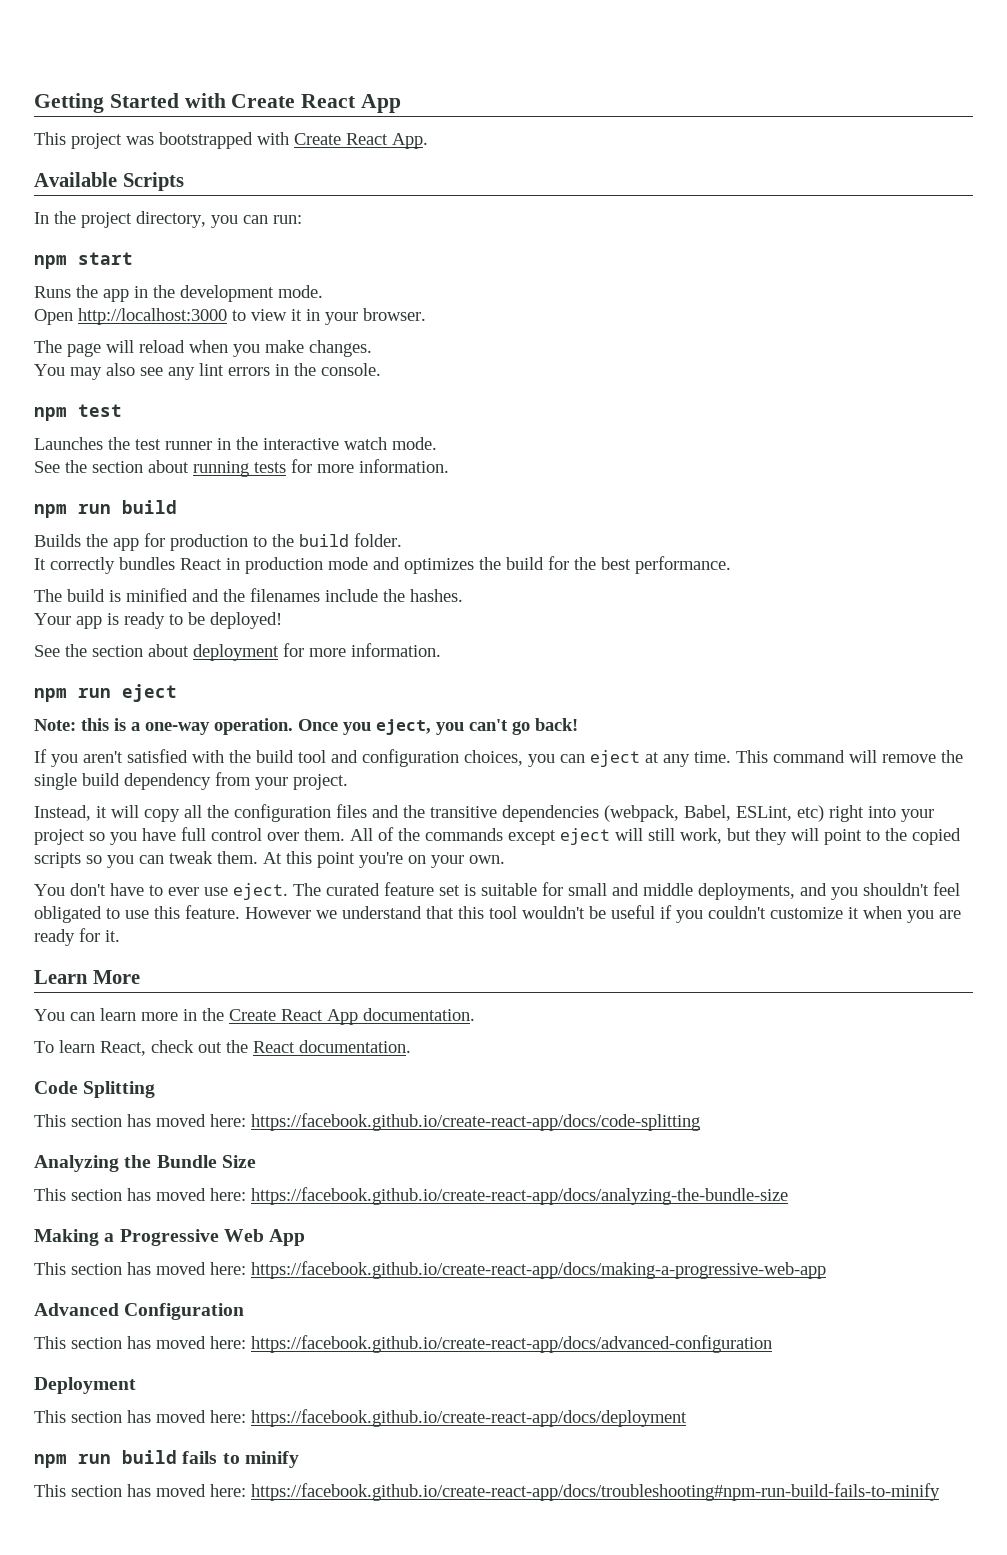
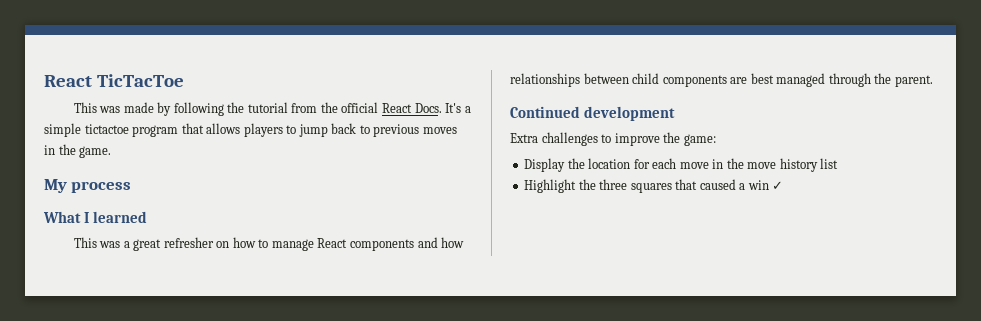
- Getting Started with Create React App
- This project was bootstrapped with Create React App.
- Available Scripts
- In the project directory, you can run:
- npm start
- Runs the app in the development mode.
- Open http://localhost:3000 to view it in your browser.
- The page will reload when you make changes.
- You may also see any lint errors in the console.
- npm test
- Launches the test runner in the interactive watch mode.
- See the section about running tests for more information.
- npm run build
- Builds the app for production to the build folder.
- It correctly bundles React in production mode and optimizes the build for the best performance.
- The build is minified and the filenames include the hashes.
- Your app is ready to be deployed!
- See the section about deployment for more information.
- npm run eject
- Note: this is a one-way operation. Once you eject, you can't go back!
- If you aren't satisfied with the build tool and configuration choices, you can eject at any time. This command will remove the single build dependency from your project.
- Instead, it will copy all the configuration files and the transitive dependencies (webpack, Babel, ESLint, etc) right into your project so you have full control over them. All of the commands except eject will still work, but they will point to the copied scripts so you can tweak them. At this point you're on your own.
- You don't have to ever use eject. The curated feature set is suitable for small and middle deployments, and you shouldn't feel obligated to use this feature. However we understand that this tool wouldn't be useful if you couldn't customize it when you are ready for it.
- Learn More
- You can learn more in the Create React App documentation.
- To learn React, check out the React documentation.
- Code Splitting
- This section has moved here: https://facebook.github.io/create-react-app/docs/code-splitting
- Analyzing the Bundle Size
- This section has moved here: https://facebook.github.io/create-react-app/docs/analyzing-the-bundle-size
- Making a Progressive Web App
- This section has moved here: https://facebook.github.io/create-react-app/docs/making-a-progressive-web-app
- Advanced Configuration
- This section has moved here: https://facebook.github.io/create-react-app/docs/advanced-configuration
- Deployment
- This section has moved here: https://facebook.github.io/create-react-app/docs/deployment
- npm run build fails to minify
- This section has moved here: https://facebook.github.io/create-react-app/docs/troubleshooting#npm-run-build-fails-to-minify
+ React TicTacToe
+ This was made by following the tutorial from the official React Docs. It's a simple tictactoe program that allows players to jump back to previous moves in the game.
+ My process
+ What I learned
+ This was a great refresher on how to manage React components and how relationships between child components are best managed through the parent.
+ Continued development
+ Extra challenges to improve the game:
+ Display the location for each move in the move history list
+ Highlight the three squares that caused a win ✓

